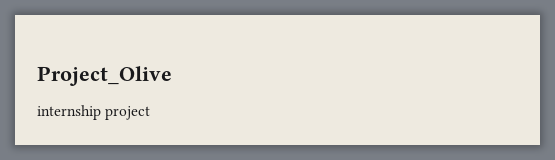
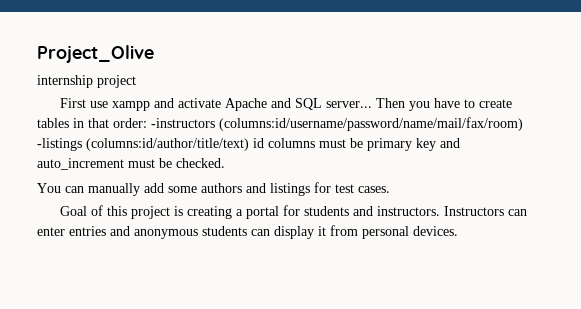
+ First use xampp and activate Apache and SQL server... Then you have to create tables in that order: -instructors (columns:id/username/password/name/mail/fax/room) -listings (columns:id/author/title/text) id columns must be primary key and auto_increment must be checked.
+ You can manually add some authors and listings for test cases.
+ Goal of this project is creating a portal for students and instructors. Instructors can enter entries and anonymous students can display it from personal devices.

